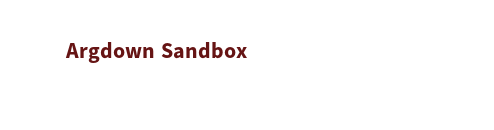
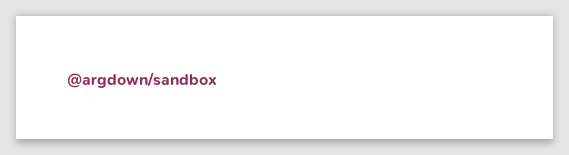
- Argdown Sandbox
+ @argdown/sandbox

